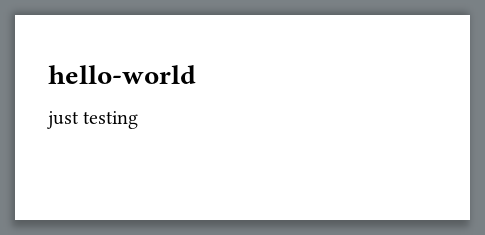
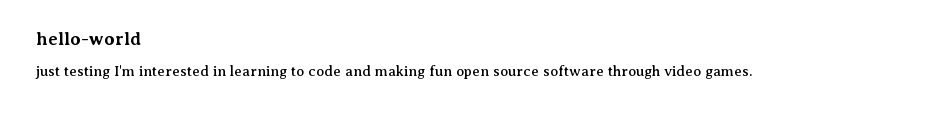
- just testing
+ just testing I'm interested in learning to code and making fun open source software through video games.

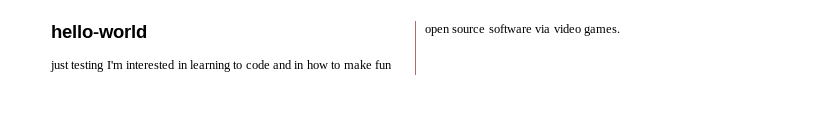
- just testing I'm interested in learning to code and making fun open source software through video games.
+ just testing I'm interested in learning to code and in how to make fun open source software via video games.

